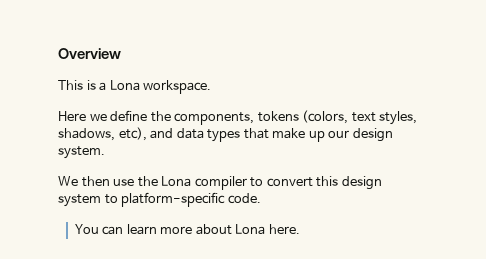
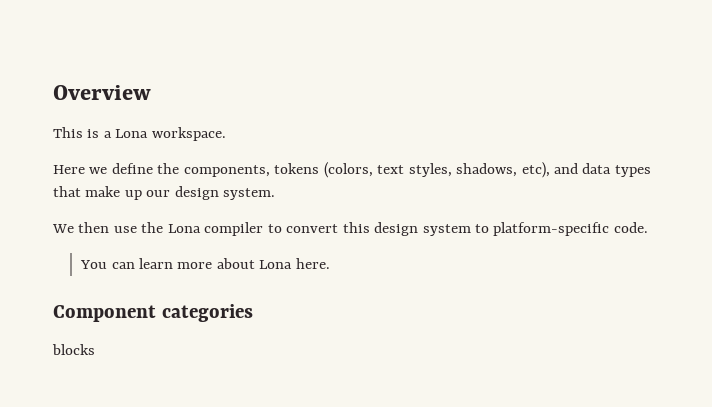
+ Component categories
+ blocks

